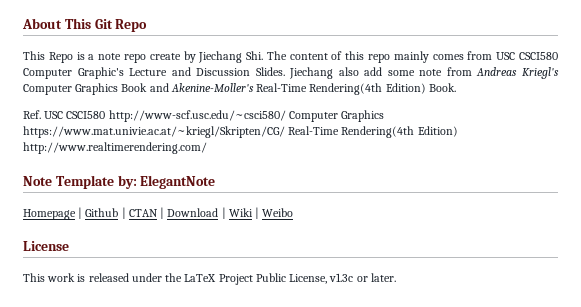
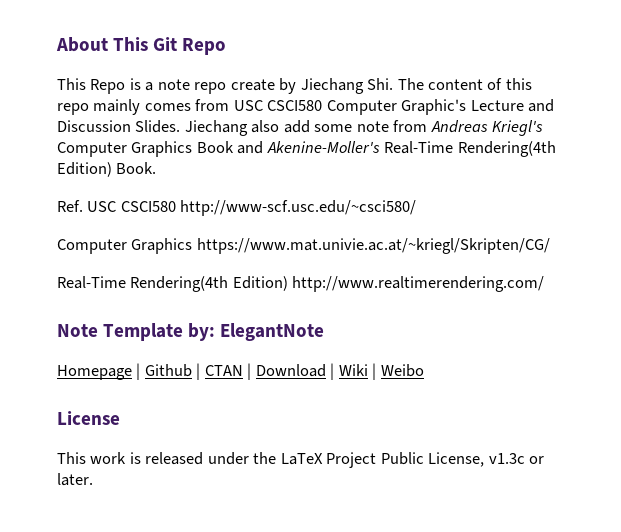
- Ref. USC CSCI580 http://www-scf.usc.edu/~csci580/ Computer Graphics https://www.mat.univie.ac.at/~kriegl/Skripten/CG/ Real-Time Rendering(4th Edition) http://www.realtimerendering.com/
+ Ref. USC CSCI580 http://www-scf.usc.edu/~csci580/
+ Computer Graphics https://www.mat.univie.ac.at/~kriegl/Skripten/CG/
+ Real-Time Rendering(4th Edition) http://www.realtimerendering.com/

